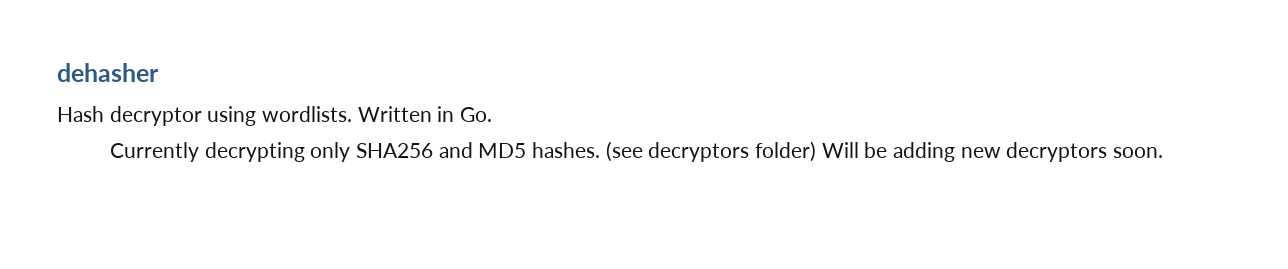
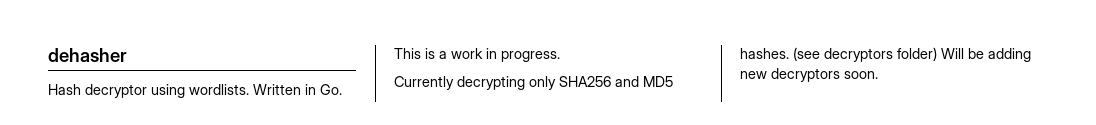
- Written in Go.
+ Written in Go. This is a work in progress.

